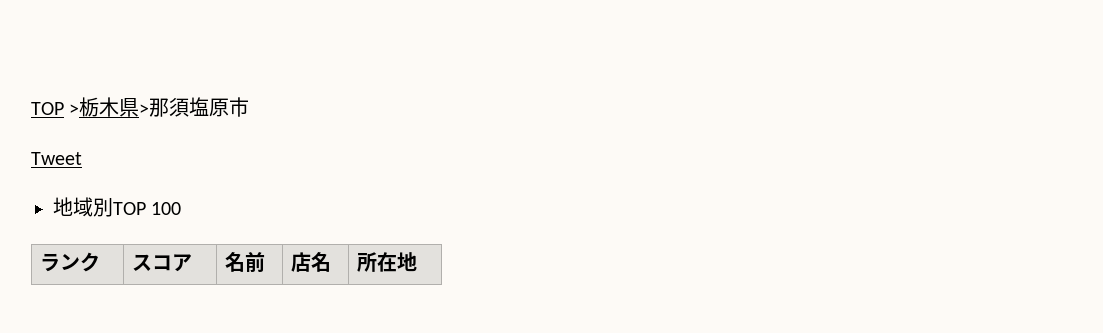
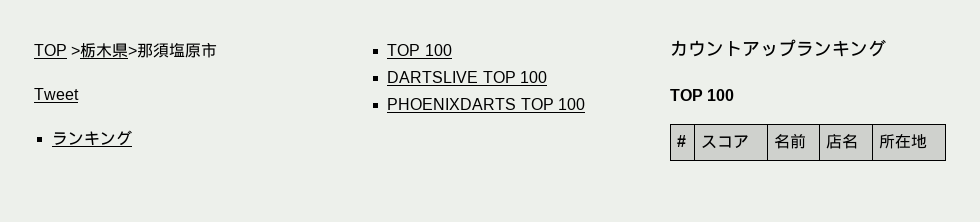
  Tweet
- 地域別TOP 100
- ランク | スコア | 名前 | 店名 | 所在地
+ ランキング
+ TOP 100
+ DARTSLIVE TOP 100
+ PHOENIXDARTS TOP 100
+ カウントアップランキング
+ TOP 100
+ # | スコア | 名前 | 店名 | 所在地

